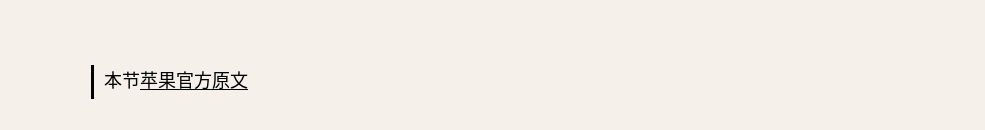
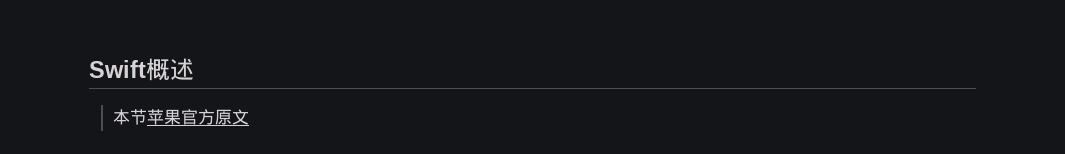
+ Swift概述

